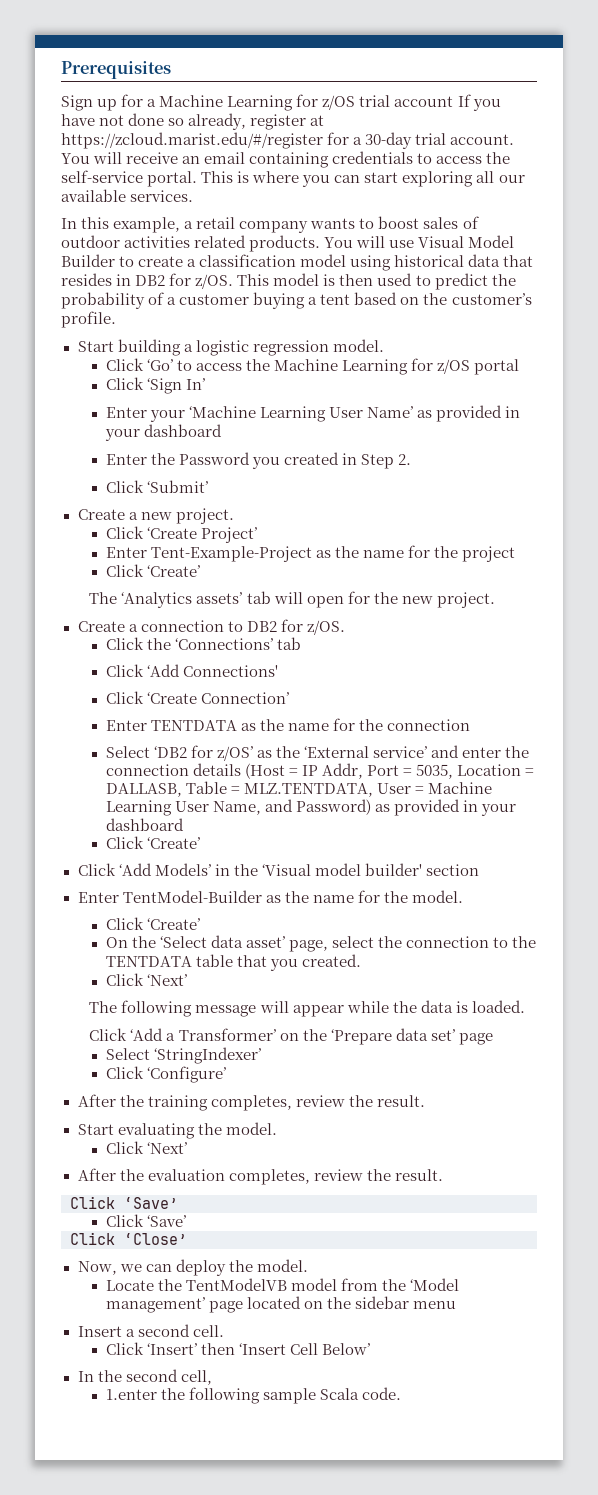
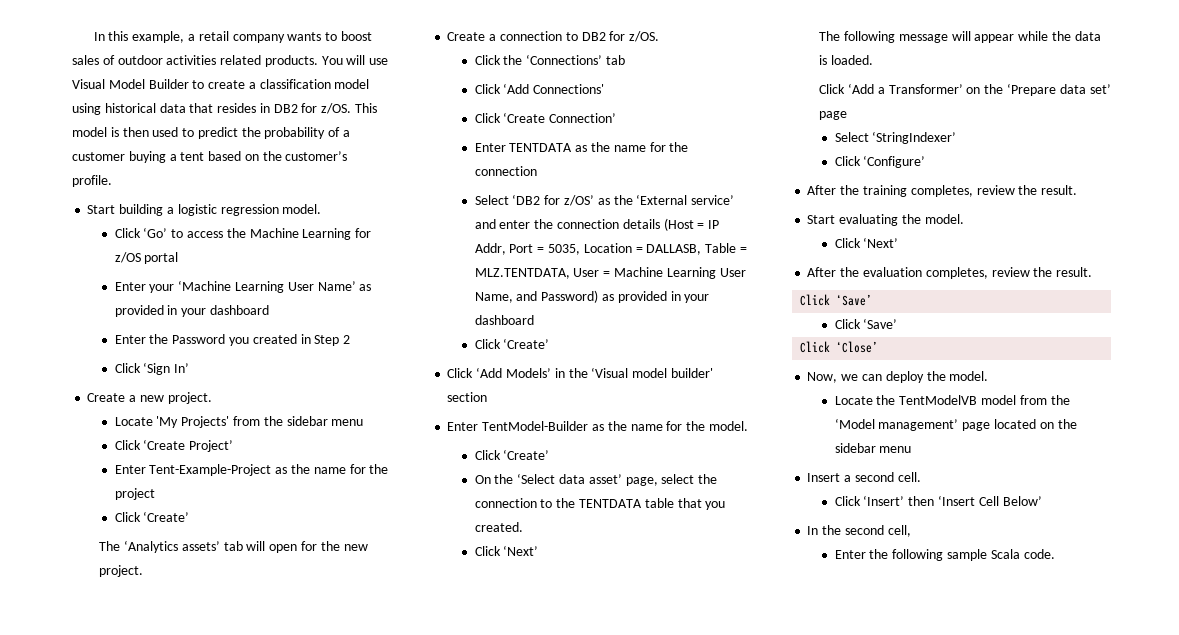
- Prerequisites
- Sign up for a Machine Learning for z/OS trial account If you have not done so already, register at https://zcloud.marist.edu/#/register for a 30-day trial account. You will receive an email containing credentials to access the self-service portal. This is where you can start exploring all our available services.
- Click ‘Sign In’
- Enter the Password you created in Step 2.
- Click ‘Submit’
+ Enter the Password you created in Step 2
+ Click ‘Sign In’
+ Locate 'My Projects' from the sidebar menu
- 1.enter the following sample Scala code.
+ Enter the following sample Scala code.

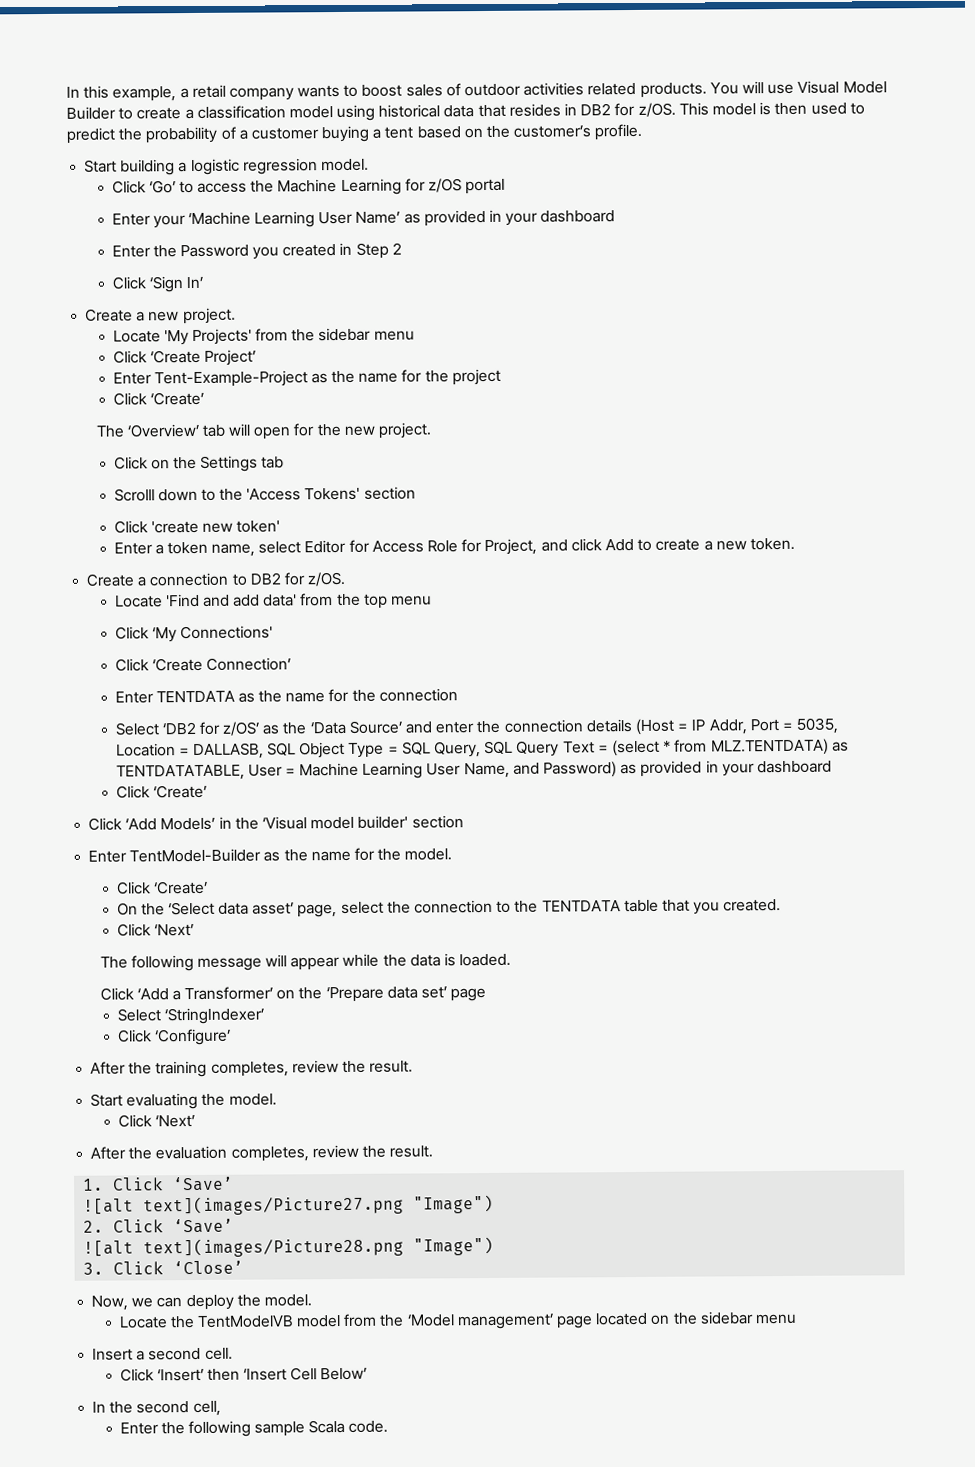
- The ‘Analytics assets’ tab will open for the new project.
+ The ‘Overview’ tab will open for the new project.
+ Click on the Settings tab
+ Scrolll down to the 'Access Tokens' section
+ Click 'create new token'
+ Enter a token name, select Editor for Access Role for Project, and click Add to create a new token.
- Click the ‘Connections’ tab
- Click ‘Add Connections'
+ Locate 'Find and add data' from the top menu
+ Click ‘My Connections'
- Select ‘DB2 for z/OS’ as the ‘External service’ and enter the connection details (Host = IP Addr, Port = 5035, Location = DALLASB, Table = MLZ.TENTDATA, User = Machine Learning User Name, and Password) as provided in your dashboard
+ Select ‘DB2 for z/OS’ as the ‘Data Source’ and enter the connection details (Host = IP Addr, Port = 5035, Location = DALLASB, SQL Object Type = SQL Query, SQL Query Text = (select * from MLZ.TENTDATA) as TENTDATATABLE, User = Machine Learning User Name, and Password) as provided in your dashboard
  After the evaluation completes, review the result.
- Click ‘Save’
- Click ‘Save’
- Click ‘Close’
+ 1. Click ‘Save’
+ ![alt text](images/Picture27.png "Image")
+ 2. Click ‘Save’
+ ![alt text](images/Picture28.png "Image")
+ 3. Click ‘Close’

